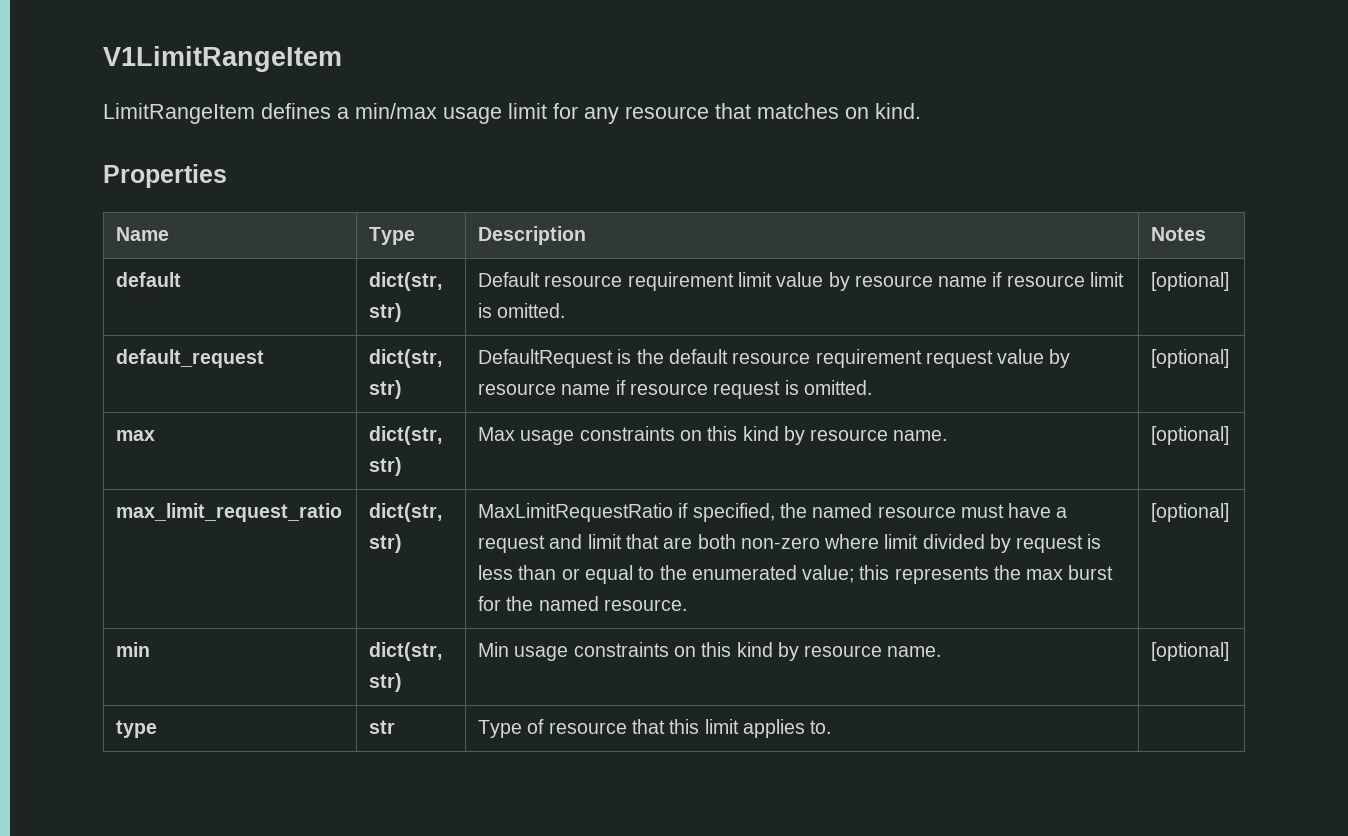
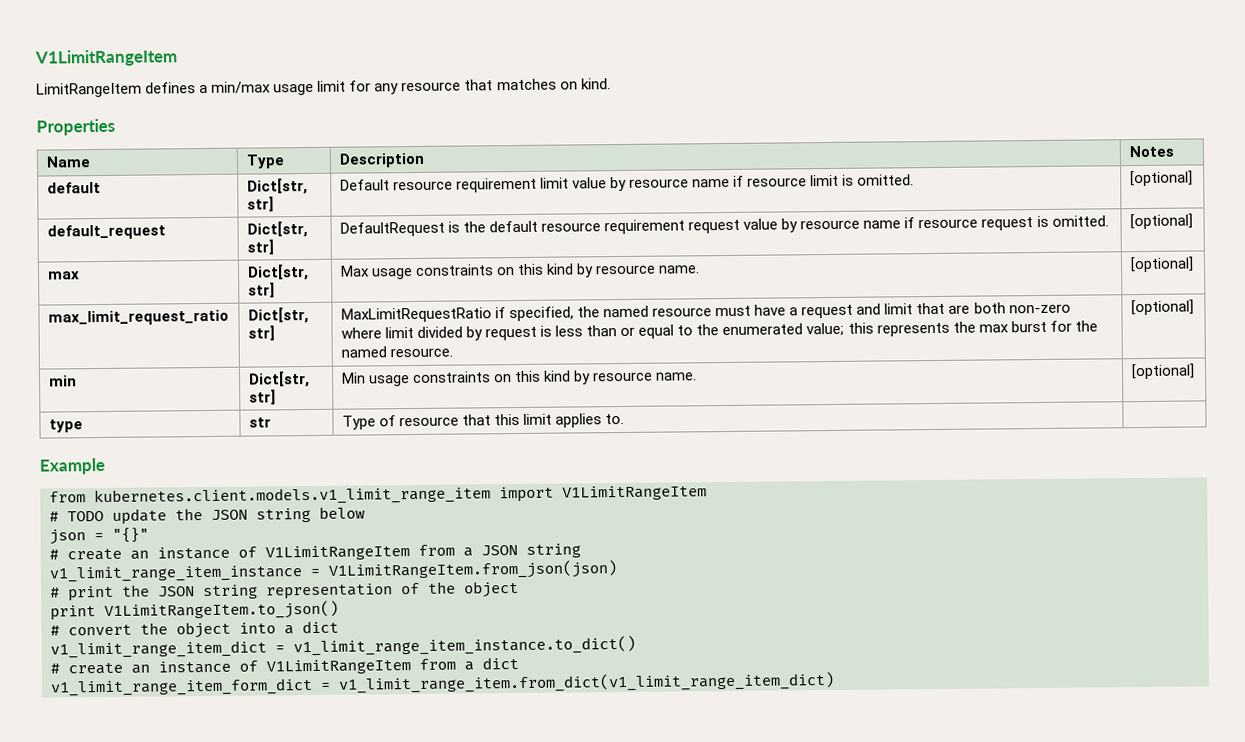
- default | dict(str, str) | Default resource requirement limit value by resource name if resource limit is omitted. | [optional]
+ default | Dict[str, str] | Default resource requirement limit value by resource name if resource limit is omitted. | [optional]
- default_request | dict(str, str) | DefaultRequest is the default resource requirement request value by resource name if resource request is omitted. | [optional]
+ default_request | Dict[str, str] | DefaultRequest is the default resource requirement request value by resource name if resource request is omitted. | [optional]
- max | dict(str, str) | Max usage constraints on this kind by resource name. | [optional]
+ max | Dict[str, str] | Max usage constraints on this kind by resource name. | [optional]
- max_limit_request_ratio | dict(str, str)
+ max_limit_request_ratio | Dict[str, str]
- min | dict(str, str) | Min usage constraints on this kind by resource name. | [optional]
+ min | Dict[str, str] | Min usage constraints on this kind by resource name. | [optional]
+ Example
+ from kubernetes.client.models.v1_limit_range_item import V1LimitRangeItem
+ # TODO update the JSON string below
+ json = "{}"
+ # create an instance of V1LimitRangeItem from a JSON string
+ v1_limit_range_item_instance = V1LimitRangeItem.from_json(json)
+ # print the JSON string representation of the object
+ print V1LimitRangeItem.to_json()
+ # convert the object into a dict
+ v1_limit_range_item_dict = v1_limit_range_item_instance.to_dict()
+ # create an instance of V1LimitRangeItem from a dict
+ v1_limit_range_item_form_dict = v1_limit_range_item.from_dict(v1_limit_range_item_dict)

